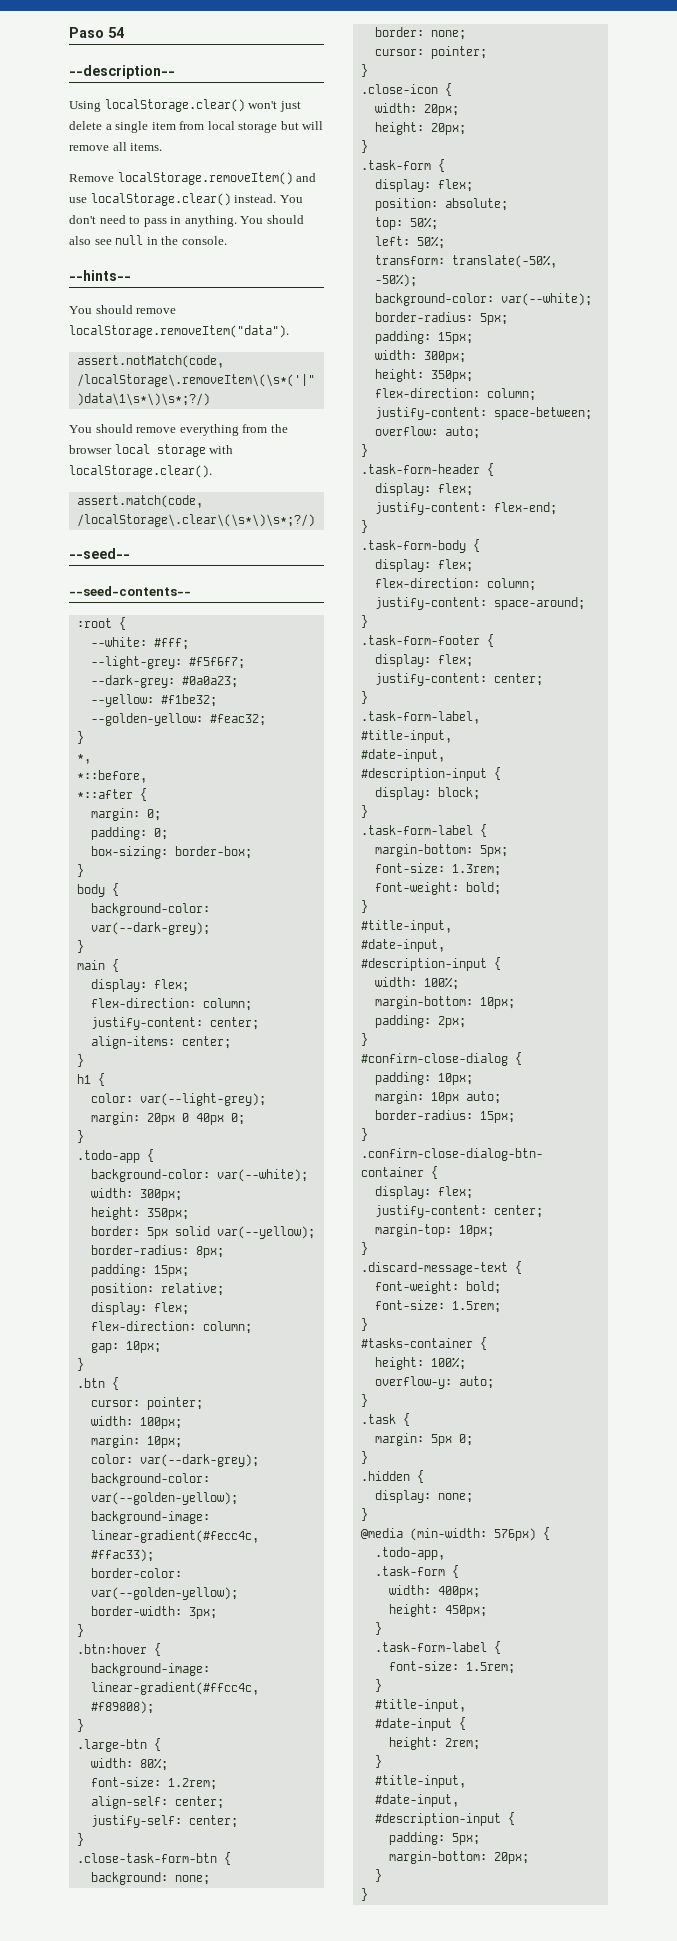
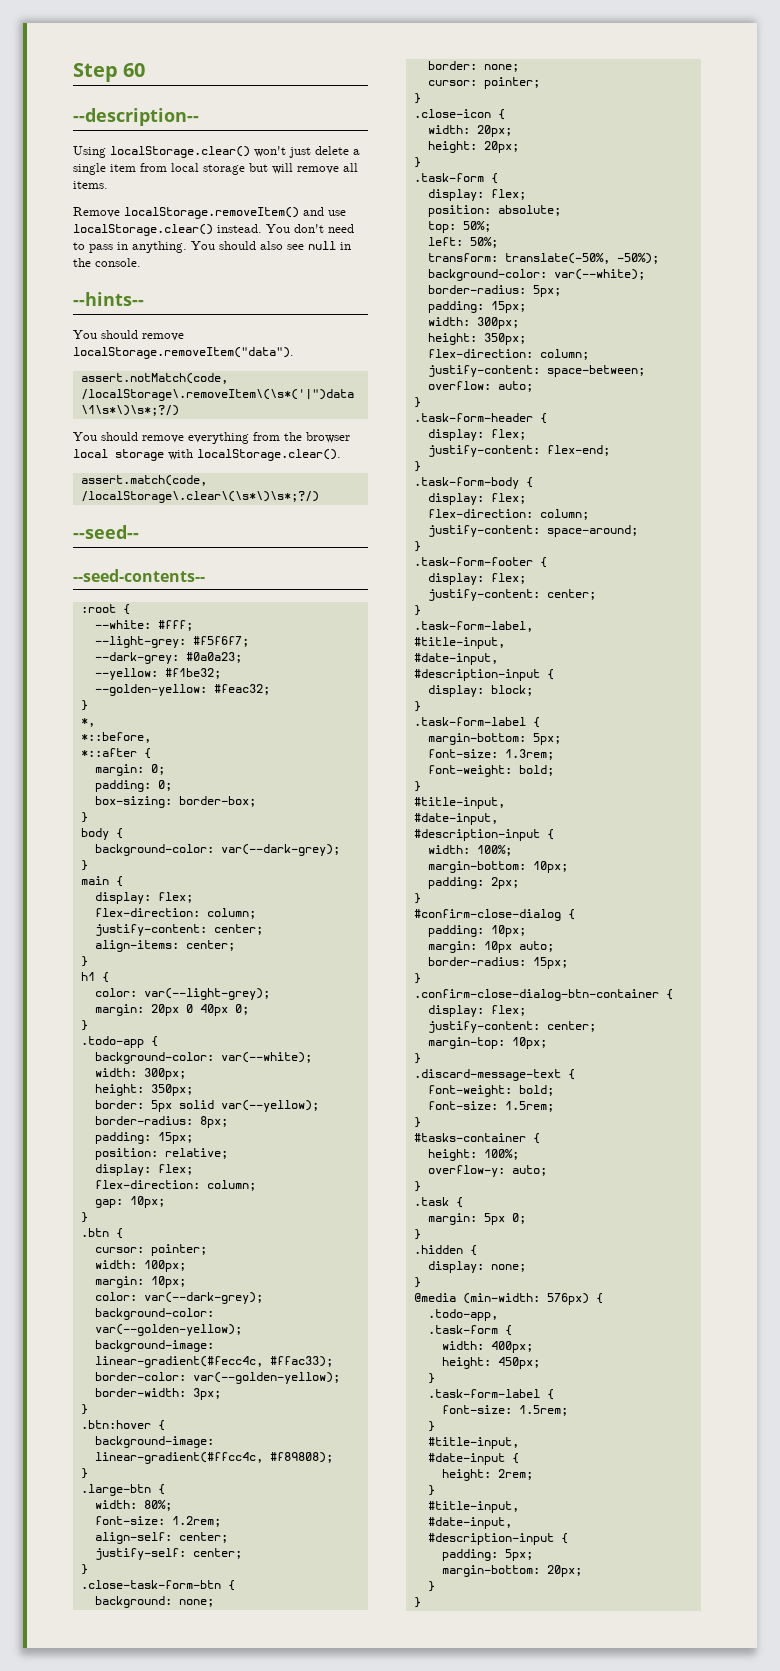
- Paso 54
+ Step 60

